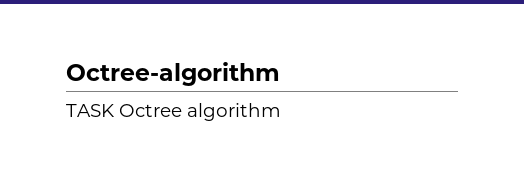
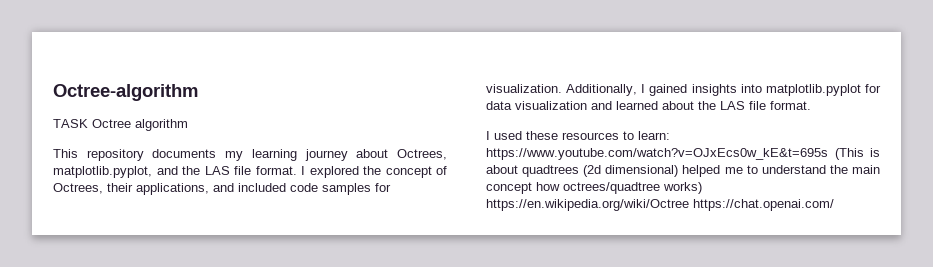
+ This repository documents my learning journey about Octrees, matplotlib.pyplot, and the LAS file format. I explored the concept of Octrees, their applications, and included code samples for visualization. Additionally, I gained insights into matplotlib.pyplot for data visualization and learned about the LAS file format.
+ I used these resources to learn: https://www.youtube.com/watch?v=OJxEcs0w_kE&t=695s (This is about quadtrees (2d dimensional) helped me to understand the main concept how octrees/quadtree works) https://en.wikipedia.org/wiki/Octree https://chat.openai.com/

